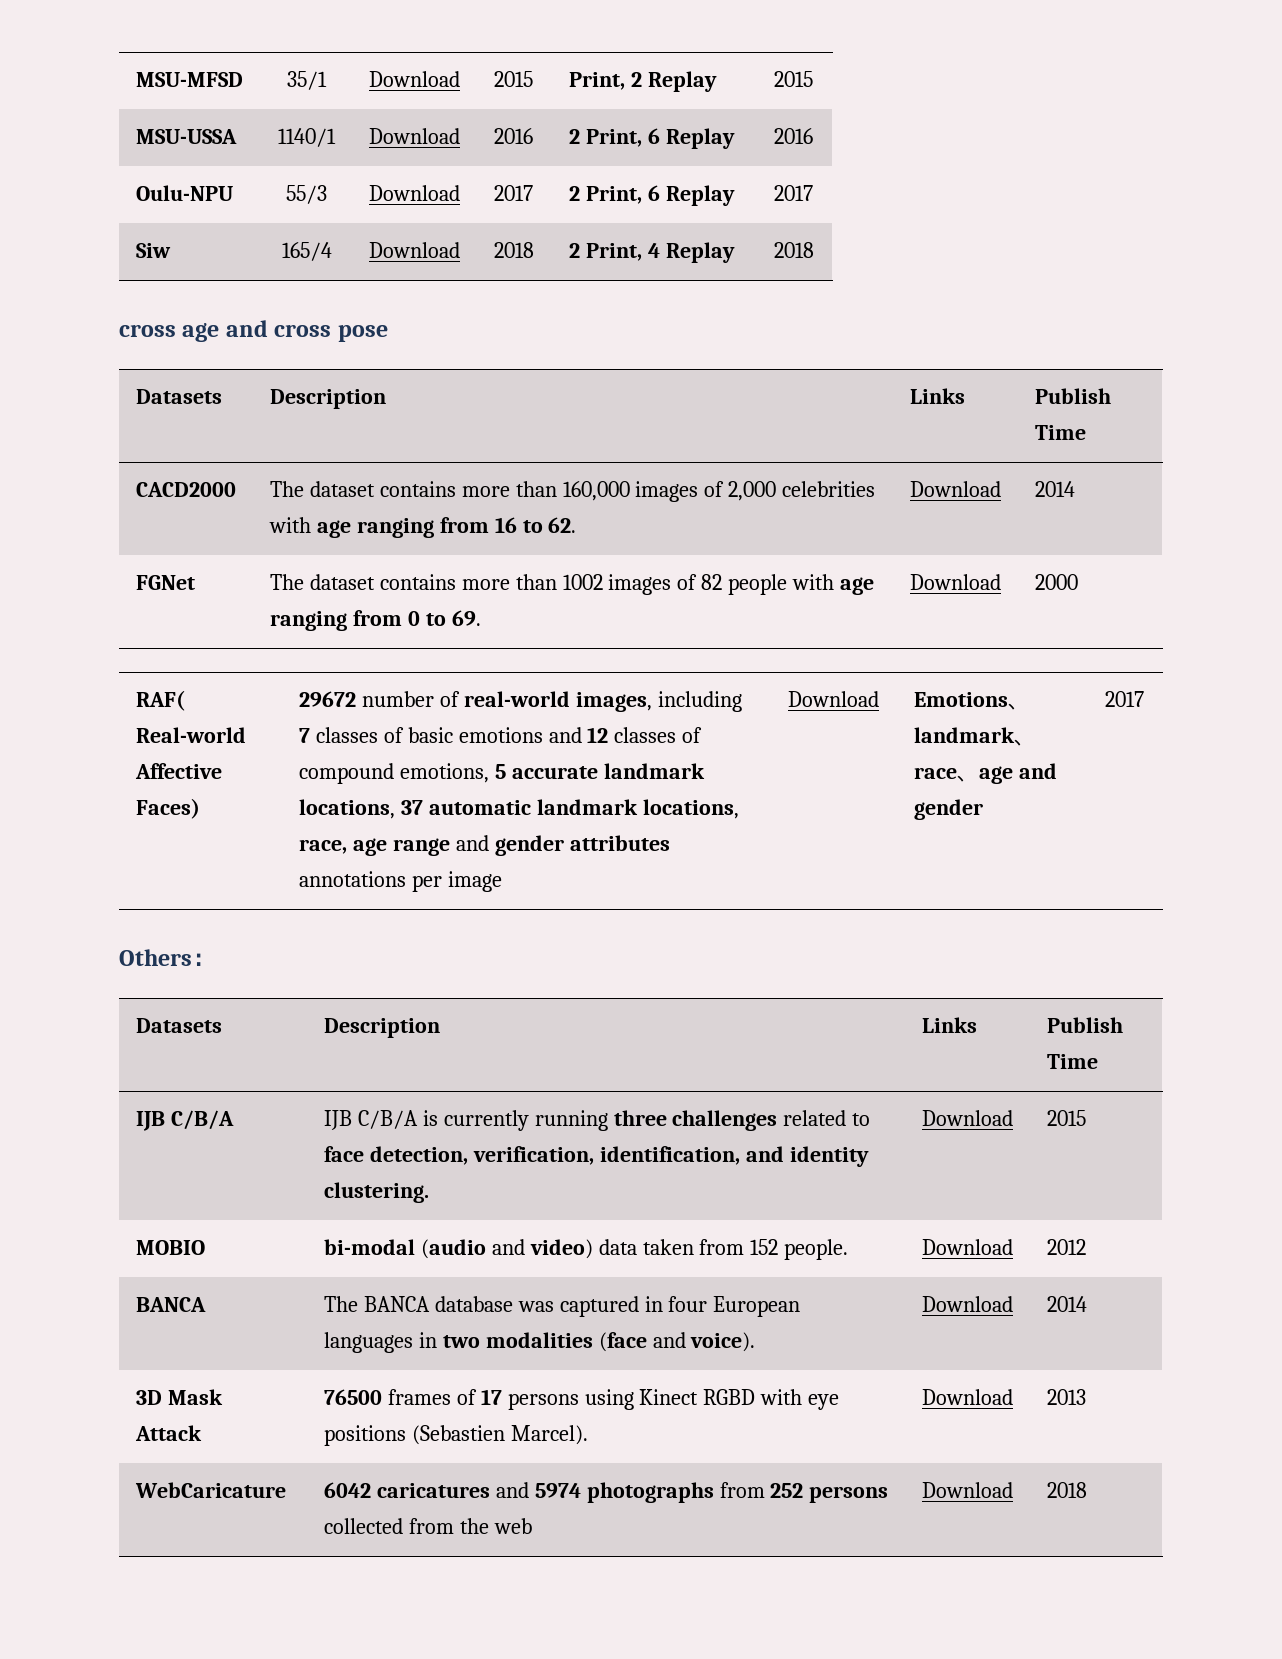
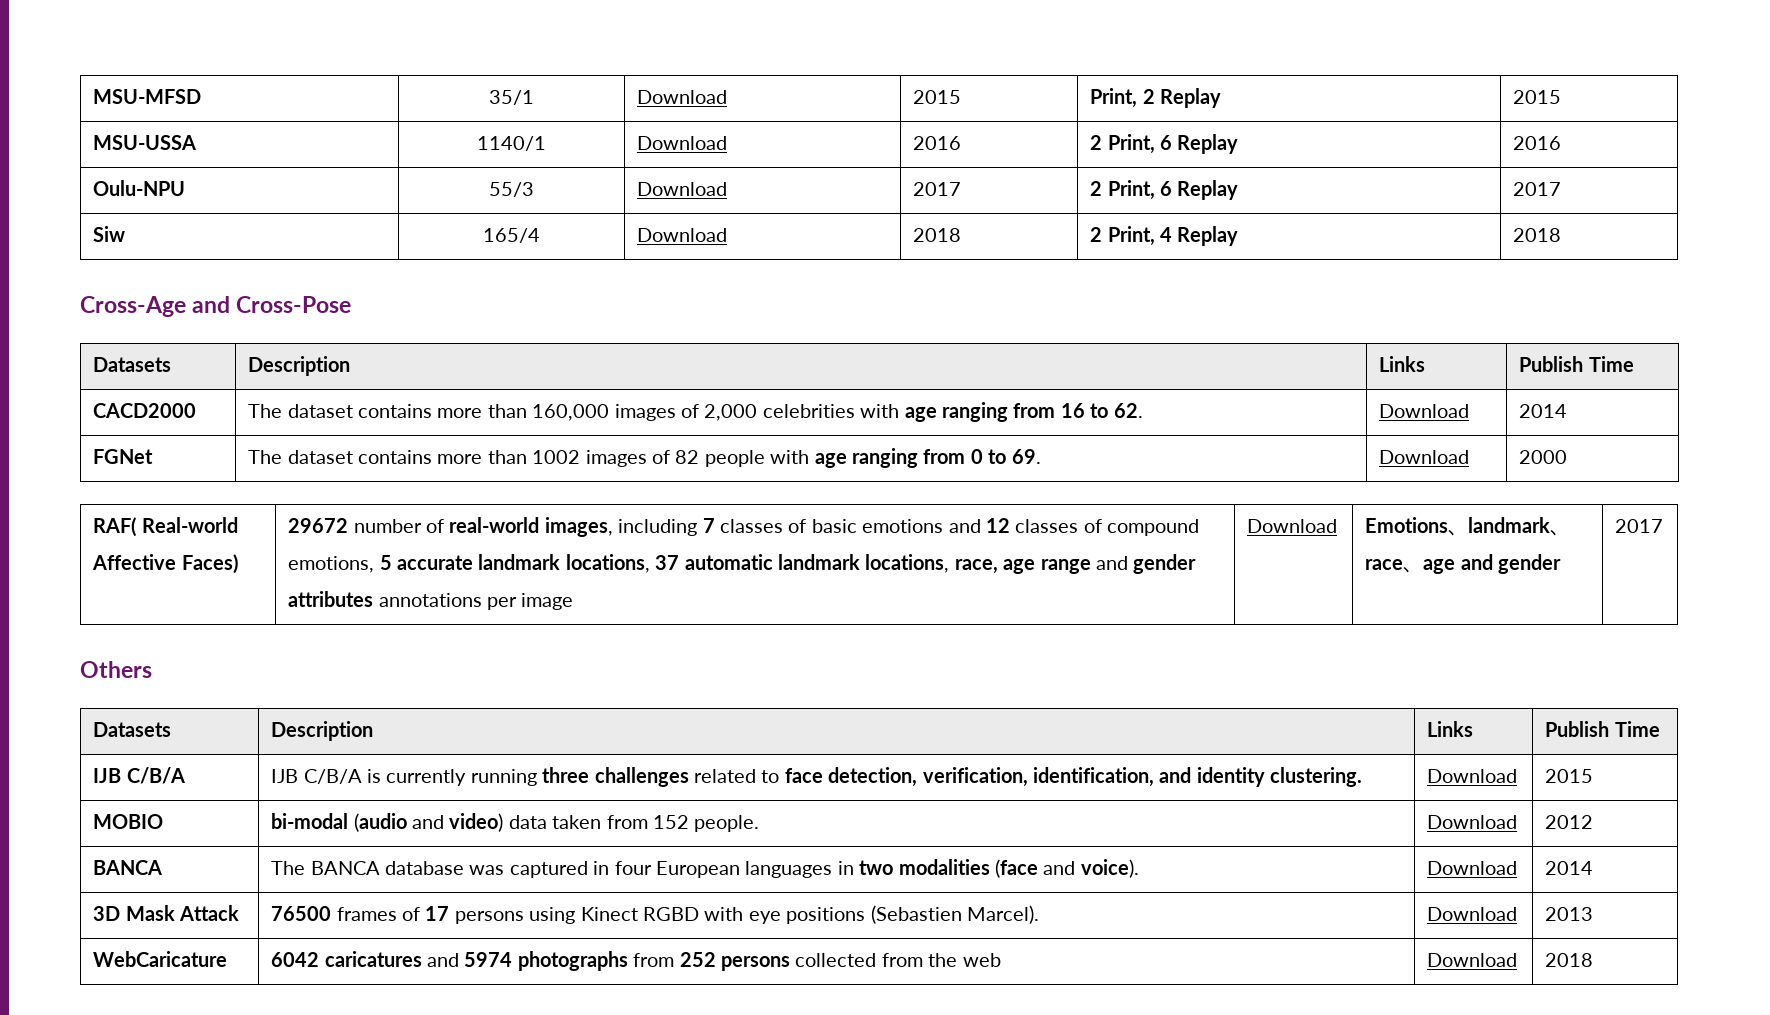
- cross age and cross pose
+ Cross-Age and Cross-Pose
- Others：
+ Others

